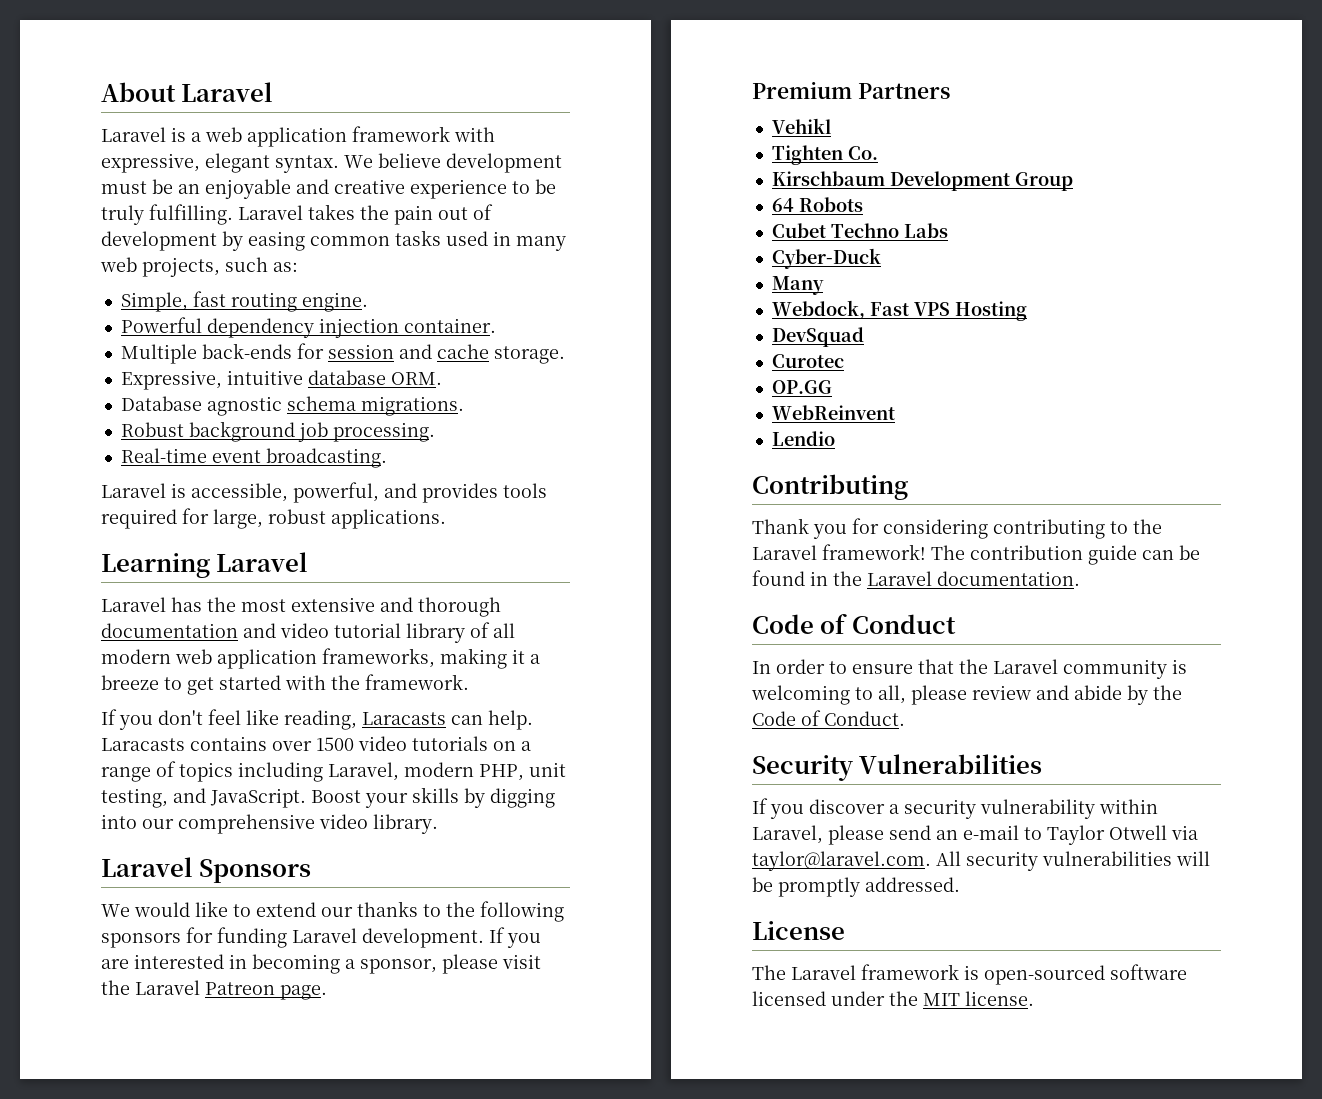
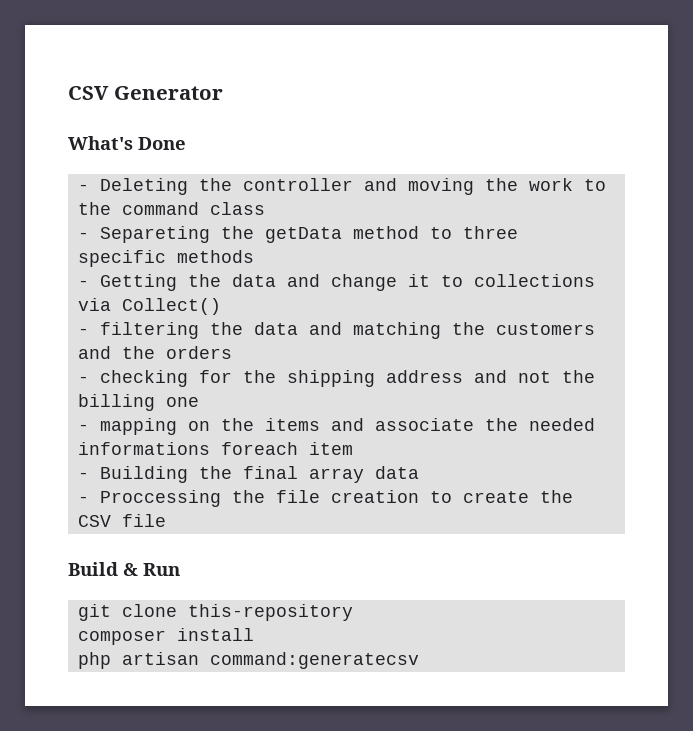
- About Laravel
- Laravel is a web application framework with expressive, elegant syntax. We believe development must be an enjoyable and creative experience to be truly fulfilling. Laravel takes the pain out of development by easing common tasks used in many web projects, such as:
- Simple, fast routing engine.
- Powerful dependency injection container.
- Multiple back-ends for session and cache storage.
- Expressive, intuitive database ORM.
- Database agnostic schema migrations.
- Robust background job processing.
- Real-time event broadcasting.
- Laravel is accessible, powerful, and provides tools required for large, robust applications.
- Learning Laravel
- Laravel has the most extensive and thorough documentation and video tutorial library of all modern web application frameworks, making it a breeze to get started with the framework.
- If you don't feel like reading, Laracasts can help. Laracasts contains over 1500 video tutorials on a range of topics including Laravel, modern PHP, unit testing, and JavaScript. Boost your skills by digging into our comprehensive video library.
- Laravel Sponsors
- We would like to extend our thanks to the following sponsors for funding Laravel development. If you are interested in becoming a sponsor, please visit the Laravel Patreon page.
- Premium Partners
- Vehikl
- Tighten Co.
- Kirschbaum Development Group
- 64 Robots
- Cubet Techno Labs
- Cyber-Duck
- Many
- Webdock, Fast VPS Hosting
- DevSquad
- Curotec
- OP.GG
- WebReinvent
- Lendio
- Contributing
- Thank you for considering contributing to the Laravel framework! The contribution guide can be found in the Laravel documentation.
- Code of Conduct
- In order to ensure that the Laravel community is welcoming to all, please review and abide by the Code of Conduct.
- Security Vulnerabilities
- If you discover a security vulnerability within Laravel, please send an e-mail to Taylor Otwell via taylor@laravel.com. All security vulnerabilities will be promptly addressed.
- License
- The Laravel framework is open-sourced software licensed under the MIT license.
+ CSV Generator
+ What's Done
+ - Deleting the controller and moving the work to the command class
+ - Separeting the getData method to three specific methods
+ - Getting the data and change it to collections via Collect()
+ - filtering the data and matching the customers and the orders
+ - checking for the shipping address and not the billing one
+ - mapping on the items and associate the needed informations foreach item
+ - Building the final array data
+ - Proccessing the file creation to create the CSV file
+ Build & Run
+ git clone this-repository
+ composer install
+ php artisan command:generatecsv

